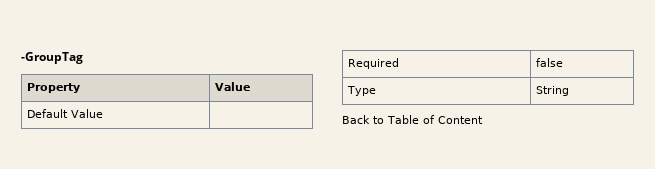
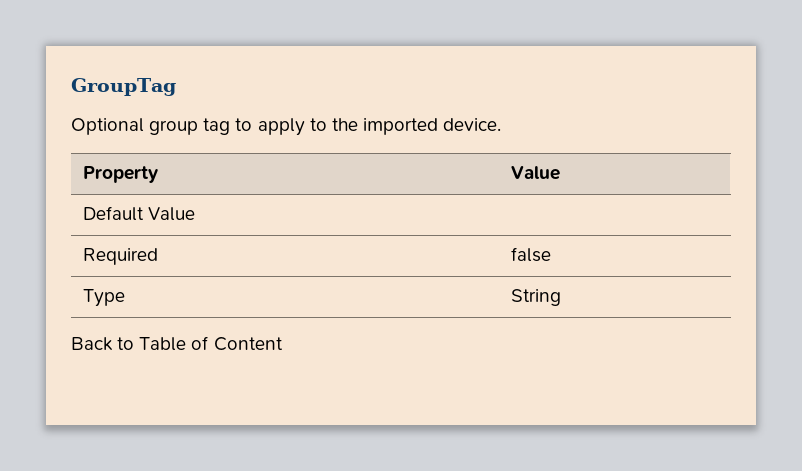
- -GroupTag
+ GroupTag
+ Optional group tag to apply to the imported device.

